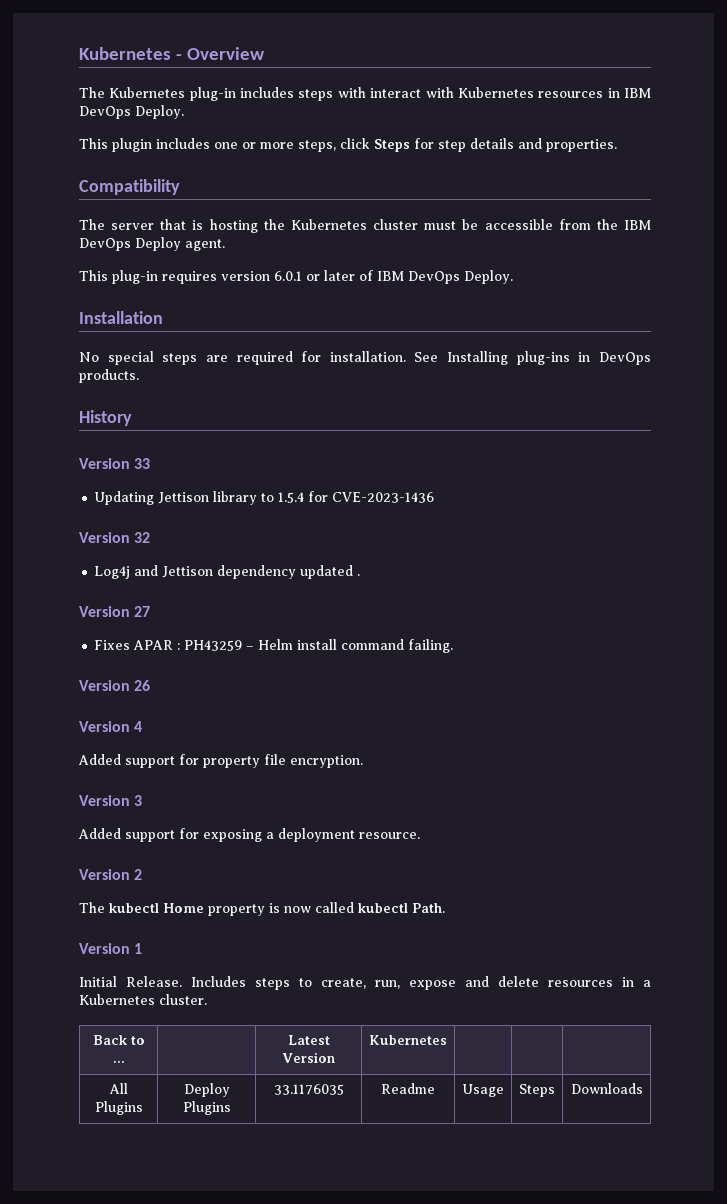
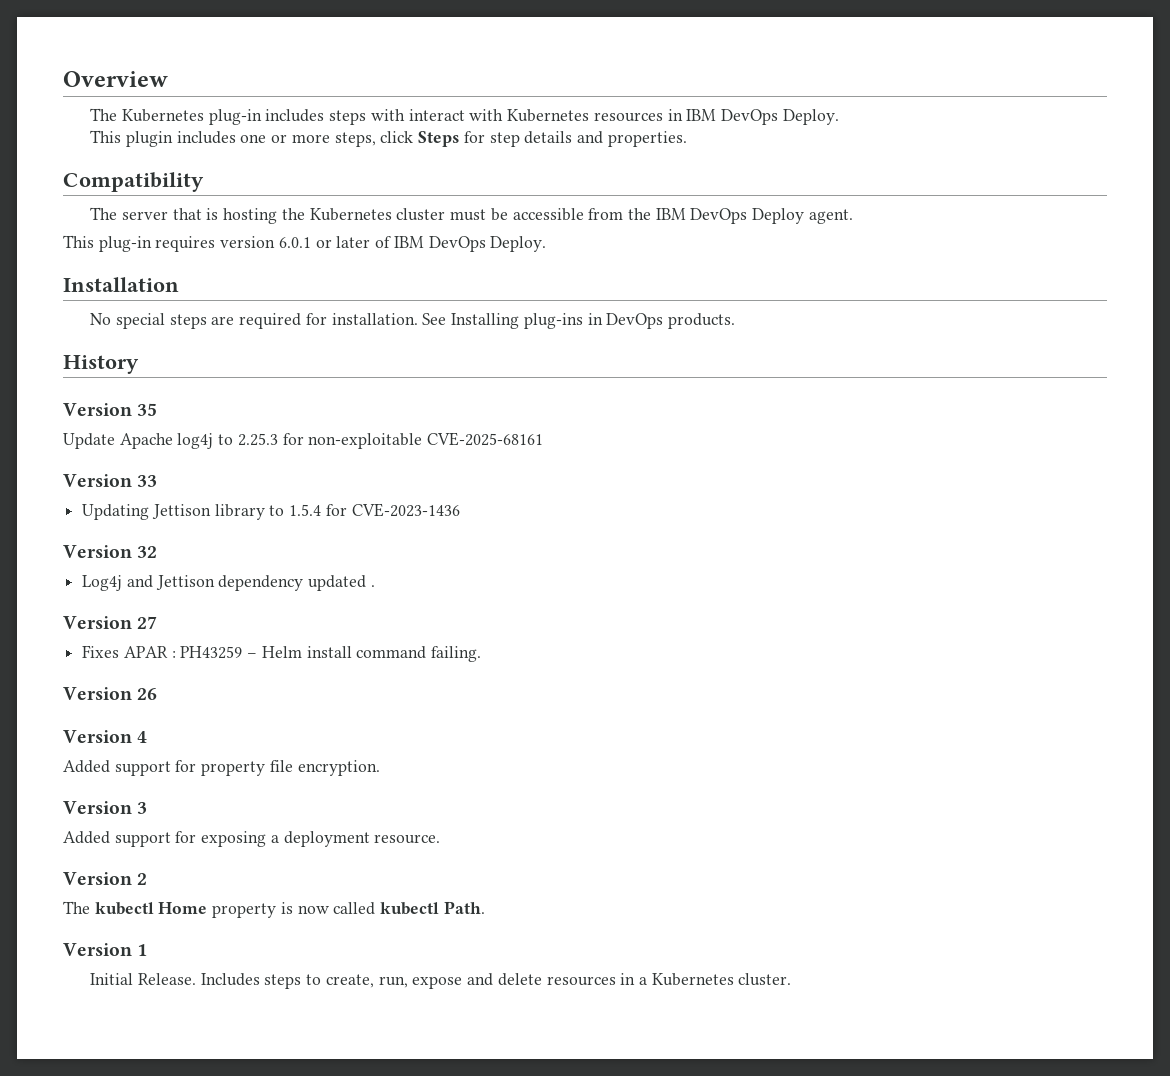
- Kubernetes - Overview
+ Overview
+ Version 35
+ Update Apache log4j to 2.25.3 for non-exploitable CVE-2025-68161
- Back to ... | | Latest Version | Kubernetes | | |
- All Plugins | Deploy Plugins | 33.1176035 | Readme | Usage | Steps | Downloads

